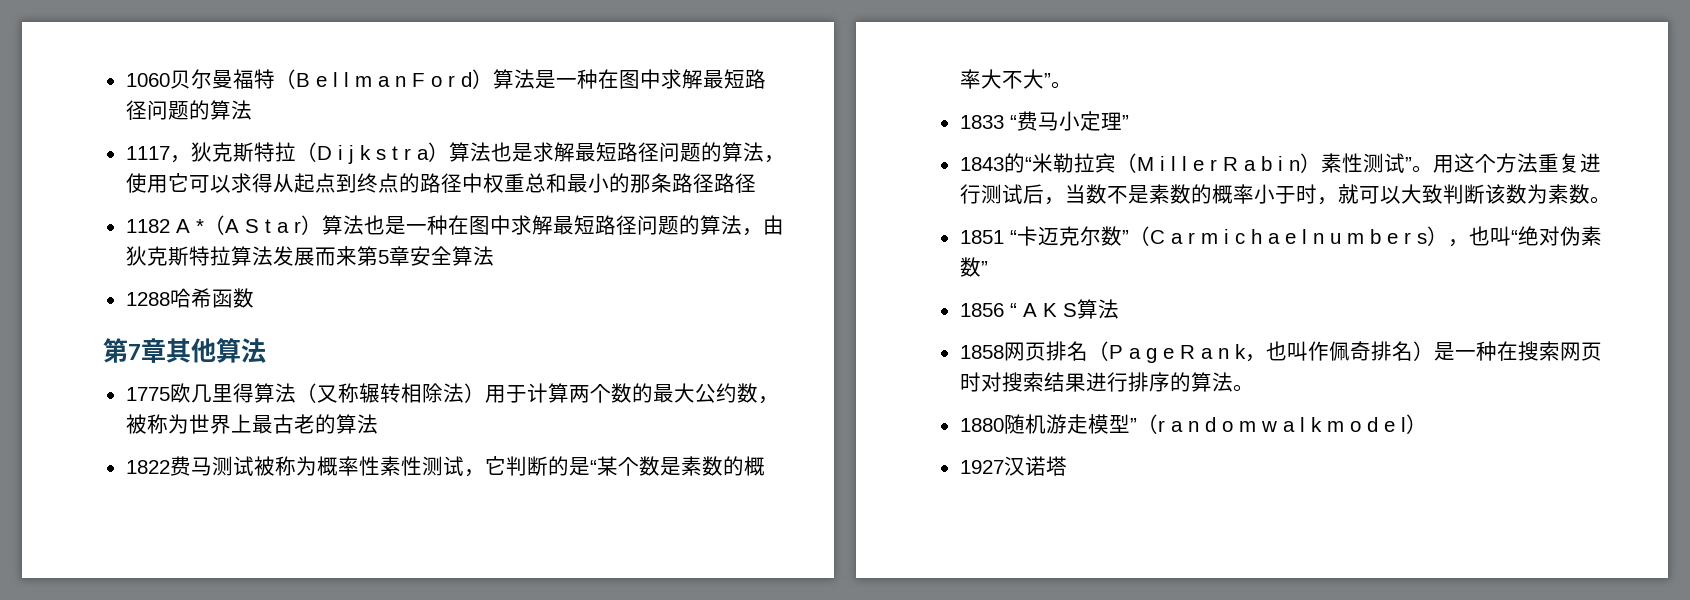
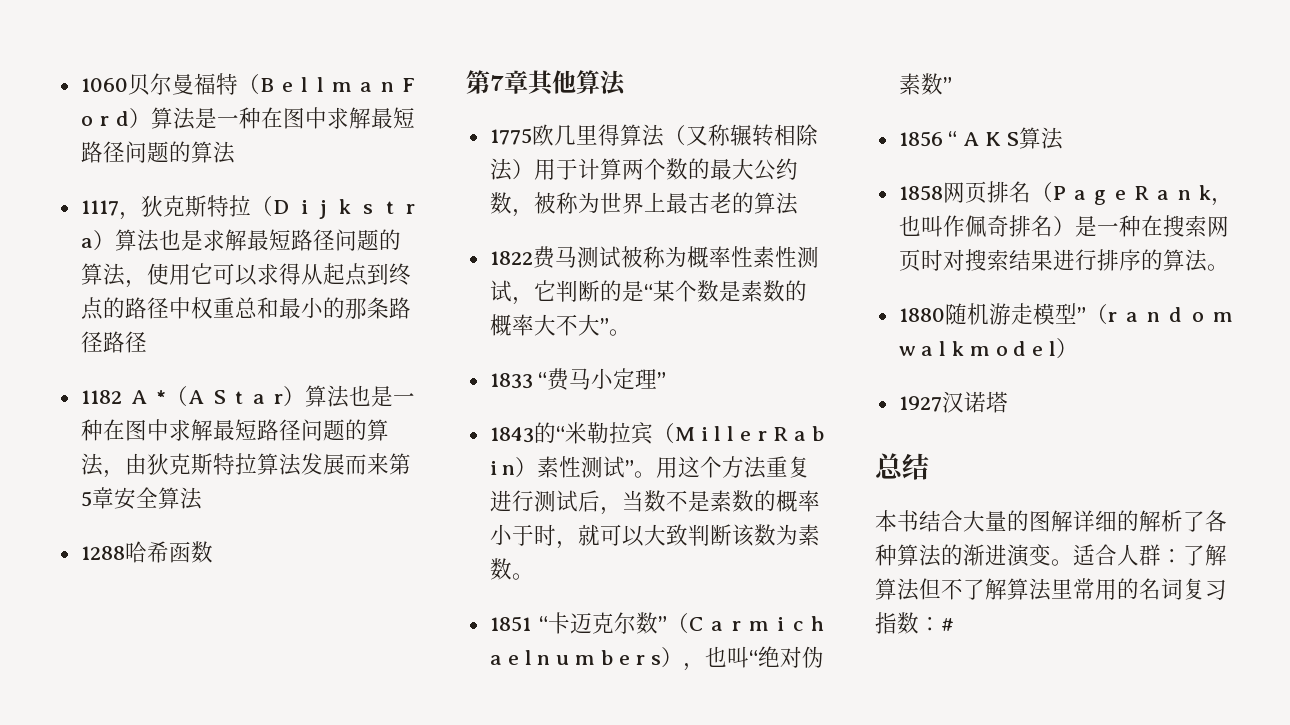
+ 总结
+ 本书结合大量的图解详细的解析了各种算法的渐进演变。适合人群：了解算法但不了解算法里常用的名词复习指数：#

